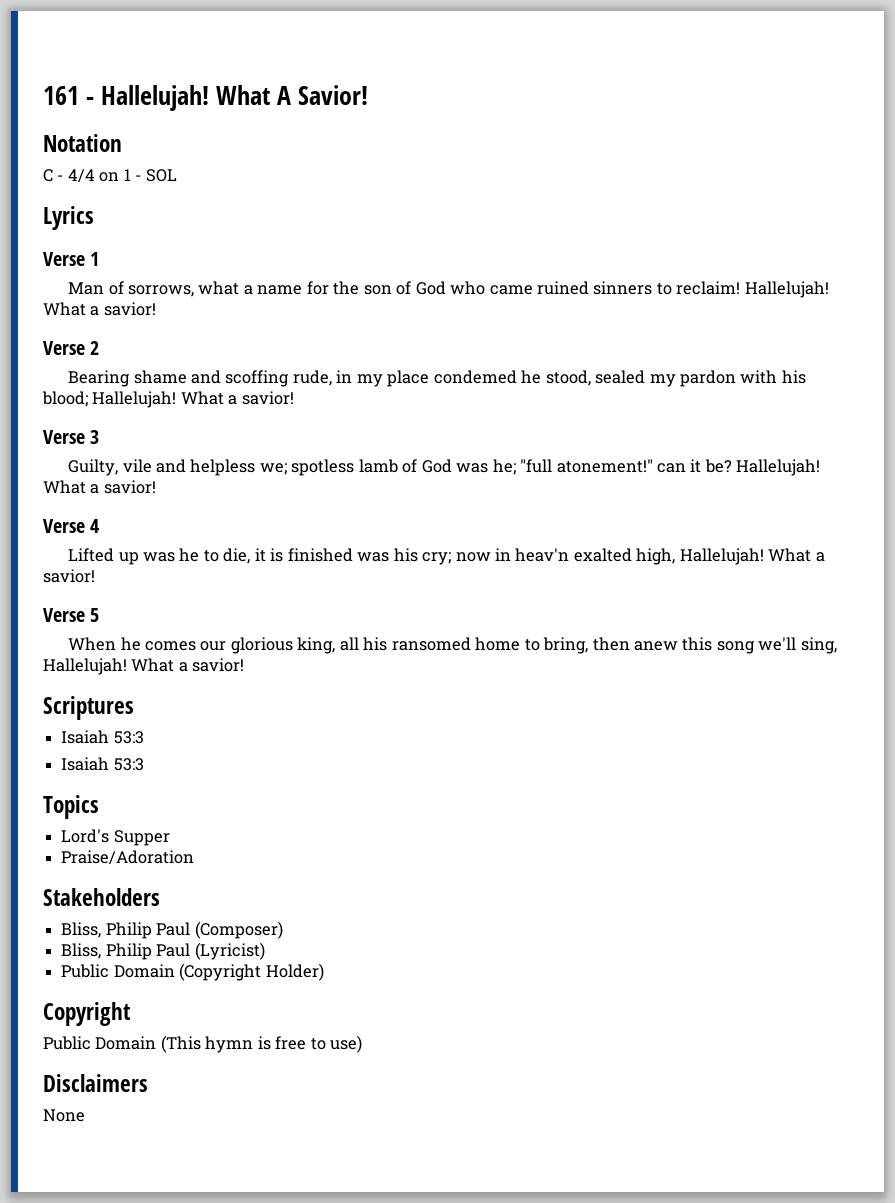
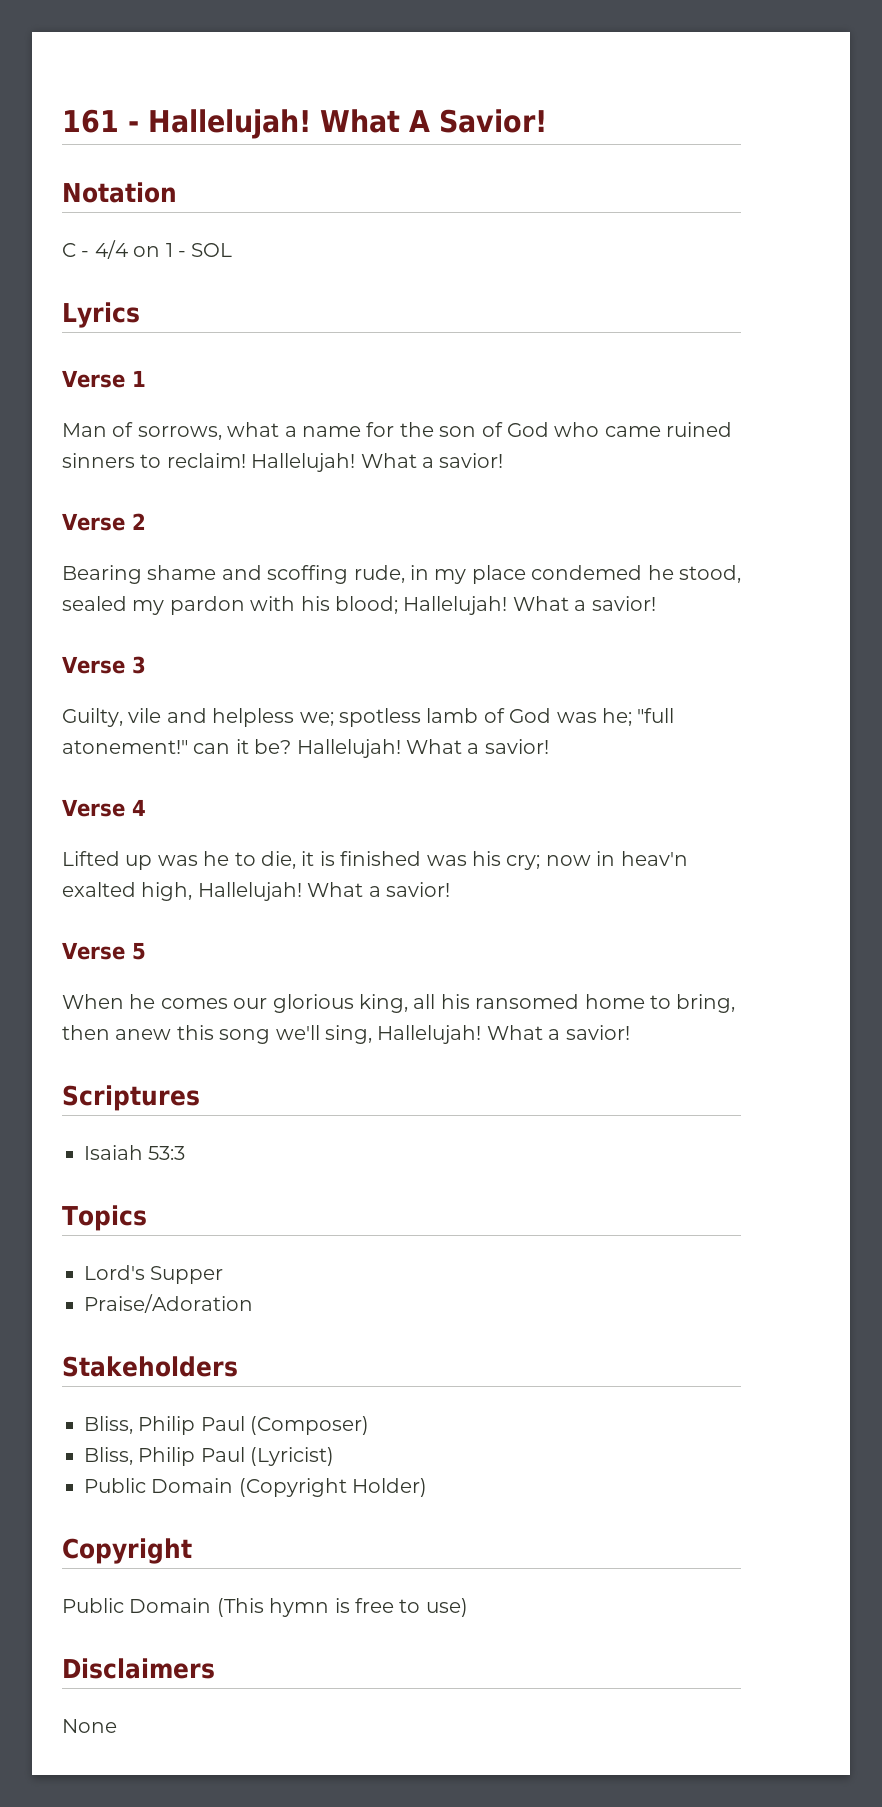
  Scriptures
- Isaiah 53:3

